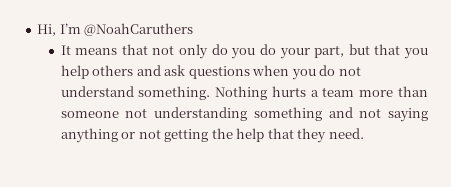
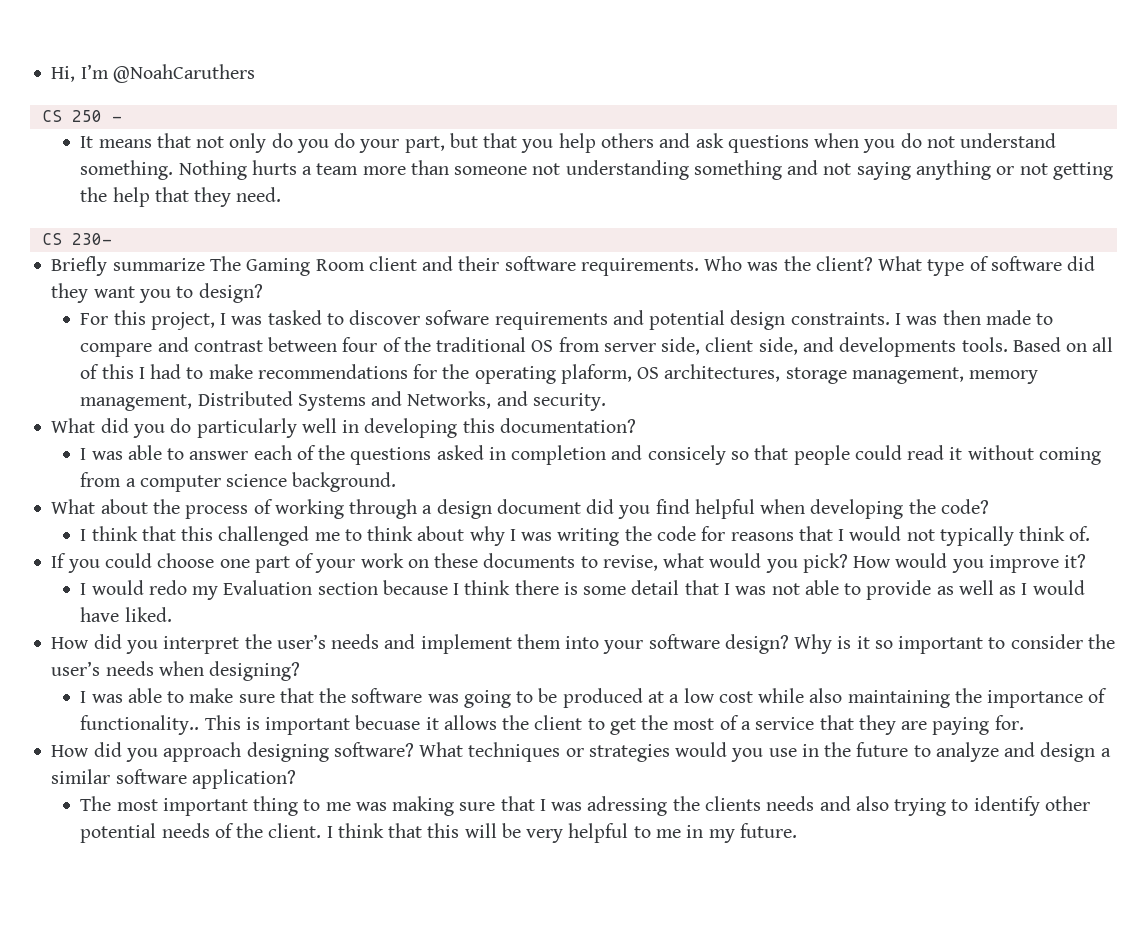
+ CS 250 -
+ CS 230-
+ Briefly summarize The Gaming Room client and their software requirements. Who was the client? What type of software did they want you to design?
+ For this project, I was tasked to discover sofware requirements and potential design constraints. I was then made to compare and contrast between four of the traditional OS from server side, client side, and developments tools. Based on all of this I had to make recommendations for the operating plaform, OS architectures, storage management, memory management, Distributed Systems and Networks, and security.
+ What did you do particularly well in developing this documentation?
+ I was able to answer each of the questions asked in completion and consicely so that people could read it without coming from a computer science background.
+ What about the process of working through a design document did you find helpful when developing the code?
+ I think that this challenged me to think about why I was writing the code for reasons that I would not typically think of.
+ If you could choose one part of your work on these documents to revise, what would you pick? How would you improve it?
+ I would redo my Evaluation section because I think there is some detail that I was not able to provide as well as I would have liked.
+ How did you interpret the user’s needs and implement them into your software design? Why is it so important to consider the user’s needs when designing?
+ I was able to make sure that the software was going to be produced at a low cost while also maintaining the importance of functionality.. This is important becuase it allows the client to get the most of a service that they are paying for.
+ How did you approach designing software? What techniques or strategies would you use in the future to analyze and design a similar software application?
+ The most important thing to me was making sure that I was adressing the clients needs and also trying to identify other potential needs of the client. I think that this will be very helpful to me in my future.

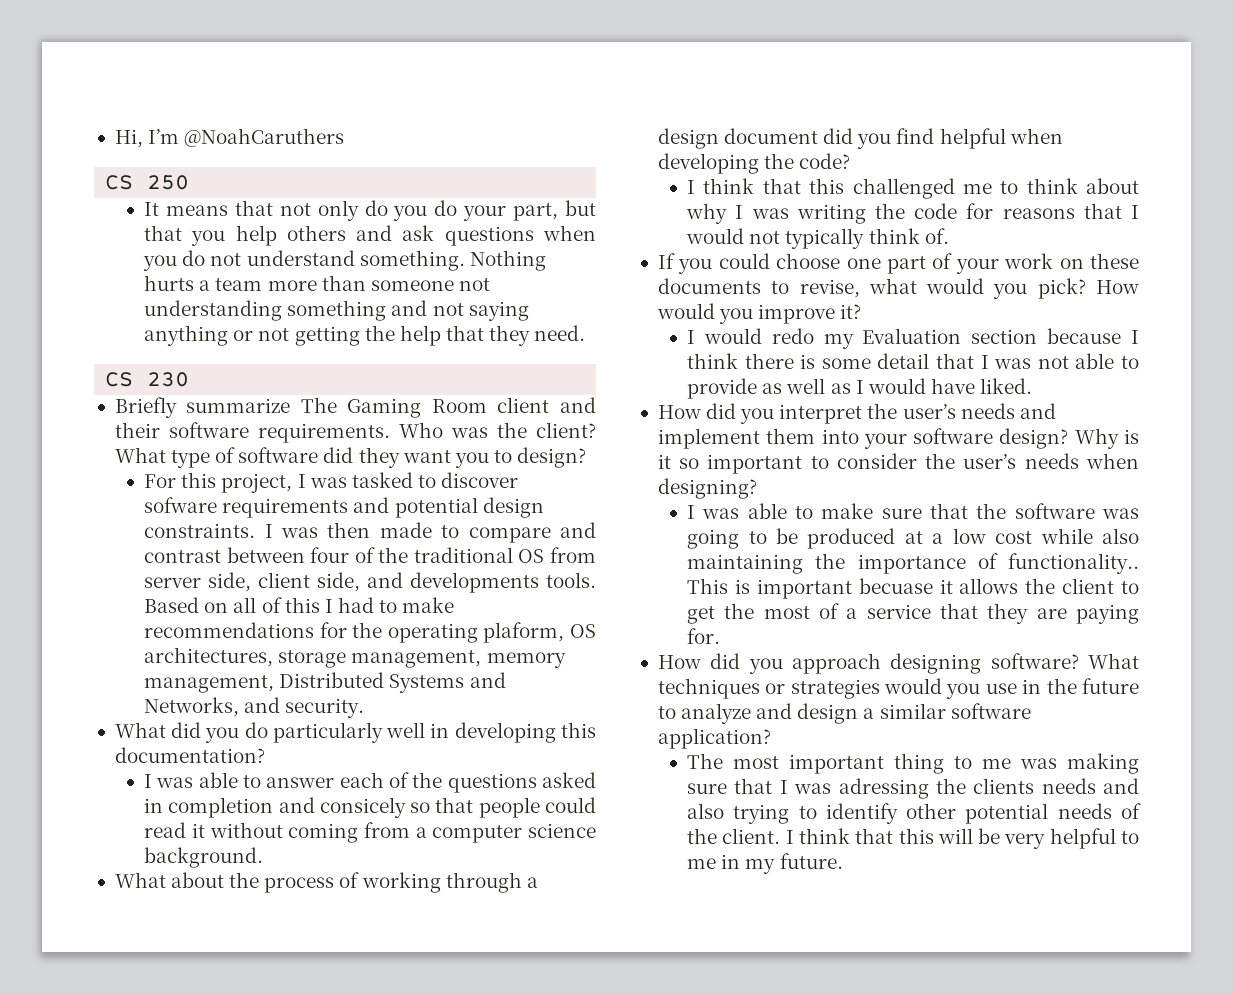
- CS 250 -
+ CS 250
- CS 230-
+ CS 230

